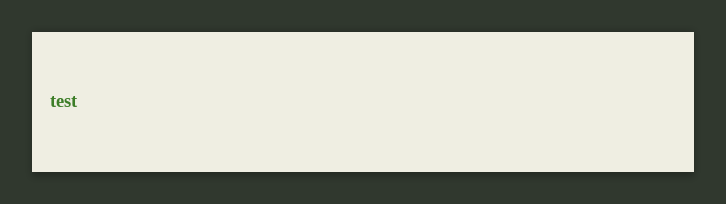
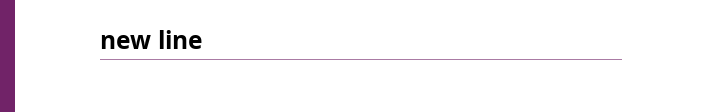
- test
+ new line

